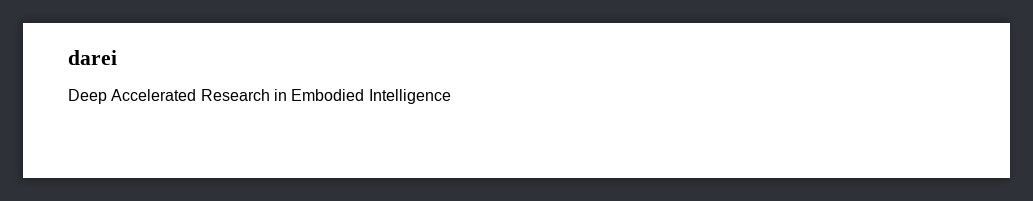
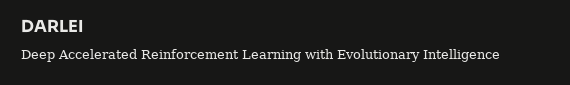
- darei
+ DARLEI
- Deep Accelerated Research in Embodied Intelligence
+ Deep Accelerated Reinforcement Learning with Evolutionary Intelligence

